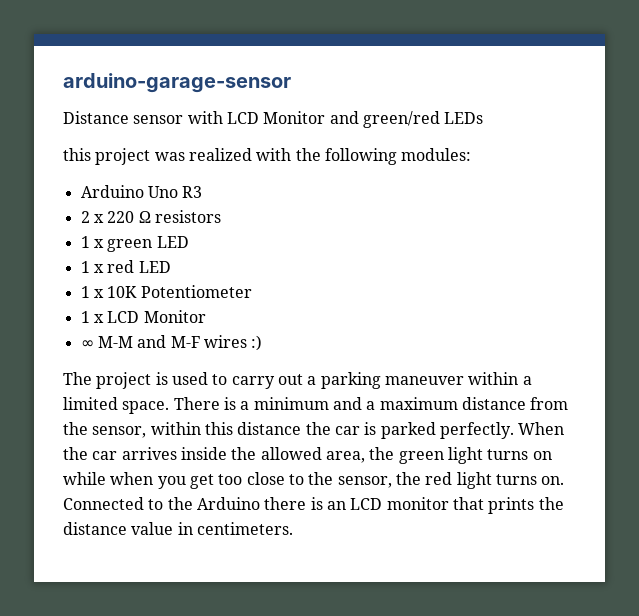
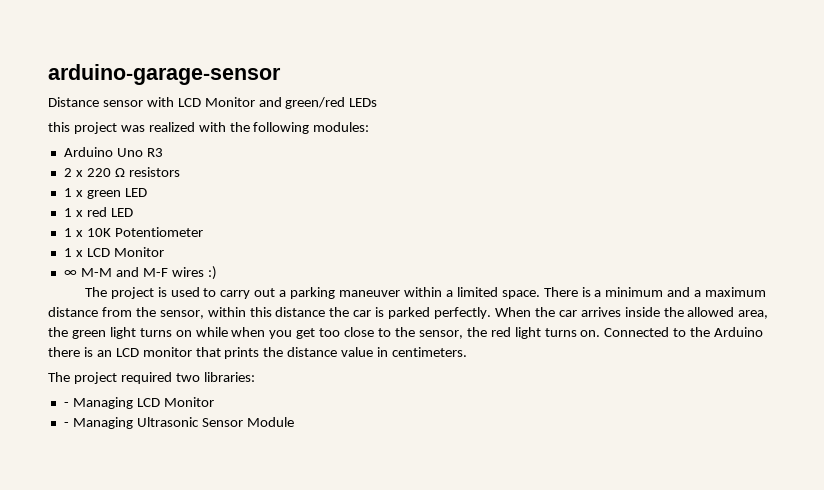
+ The project required two libraries:
+ - Managing LCD Monitor
+ - Managing Ultrasonic Sensor Module

